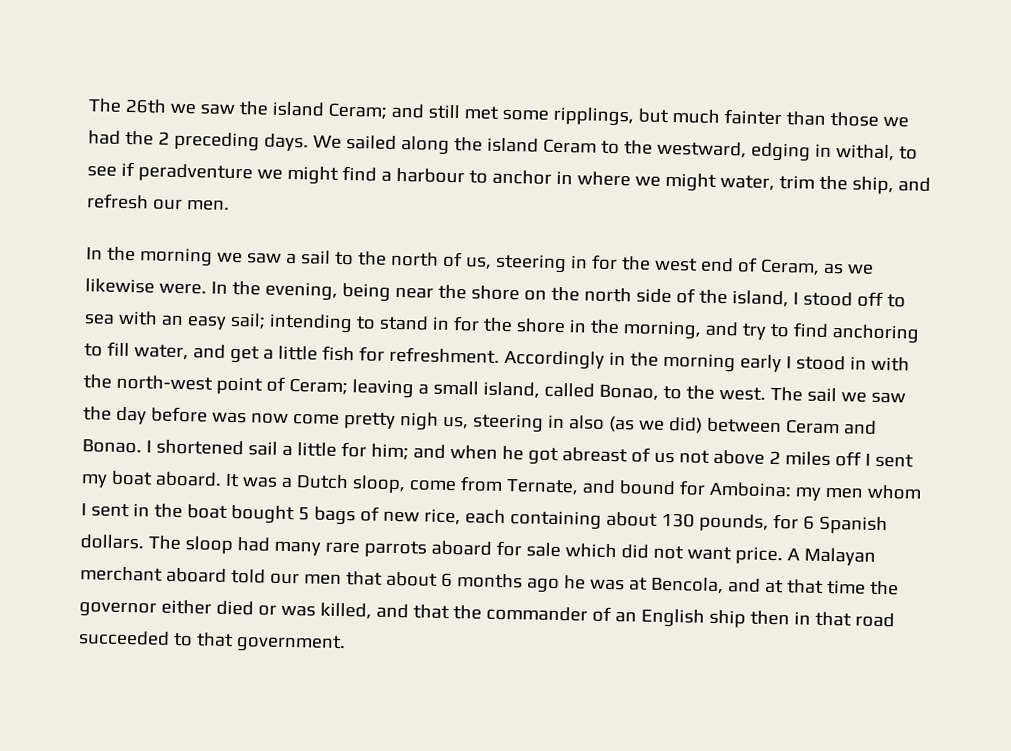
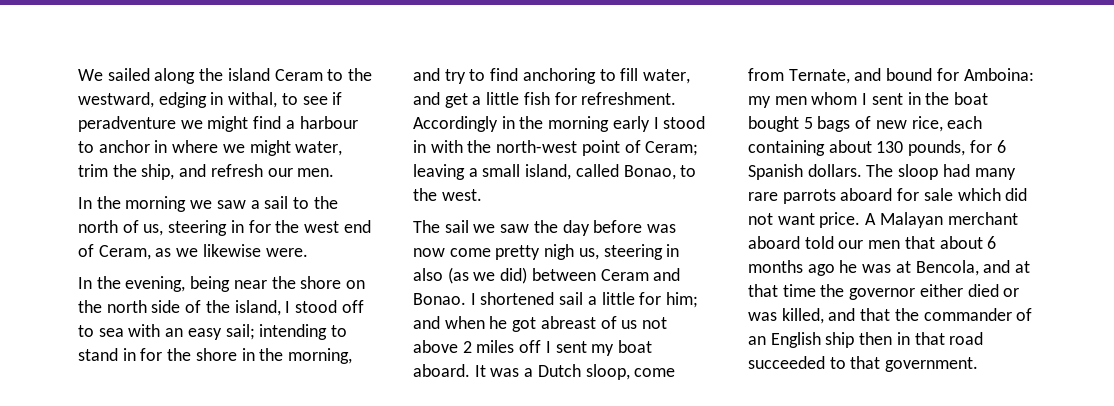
- The 26th we saw the island Ceram; and still met some ripplings, but much fainter than those we had the 2 preceding days.
- In the morning we saw a sail to the north of us, steering in for the west end of Ceram, as we likewise were. In the evening, being near the shore on the north side of the island, I stood off to sea with an easy sail;
+ In the morning we saw a sail to the north of us, steering in for the west end of Ceram, as we likewise were.
+ In the evening, being near the shore on the north side of the island, I stood off to sea with an easy sail;
- Accordingly in the morning early I stood in with the north-west point of Ceram; leaving a small island, called Bonao, to the west. The sail we saw the day before was now come pretty nigh us, steering in also (as we did) between Ceram and Bonao.
+ Accordingly in the morning early I stood in with the north-west point of Ceram; leaving a small island, called Bonao, to the west.
+ The sail we saw the day before was now come pretty nigh us, steering in also (as we did) between Ceram and Bonao.

